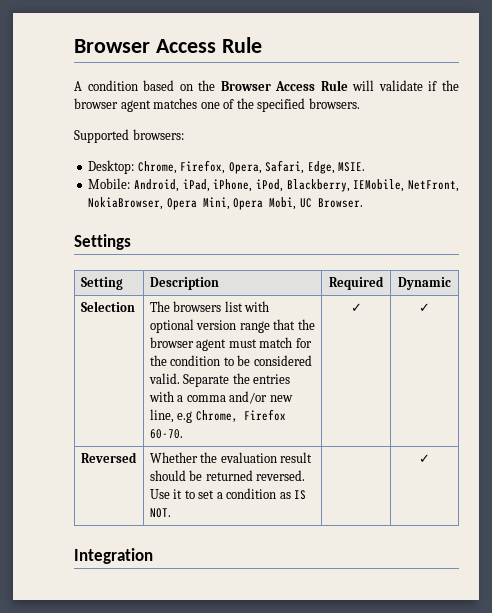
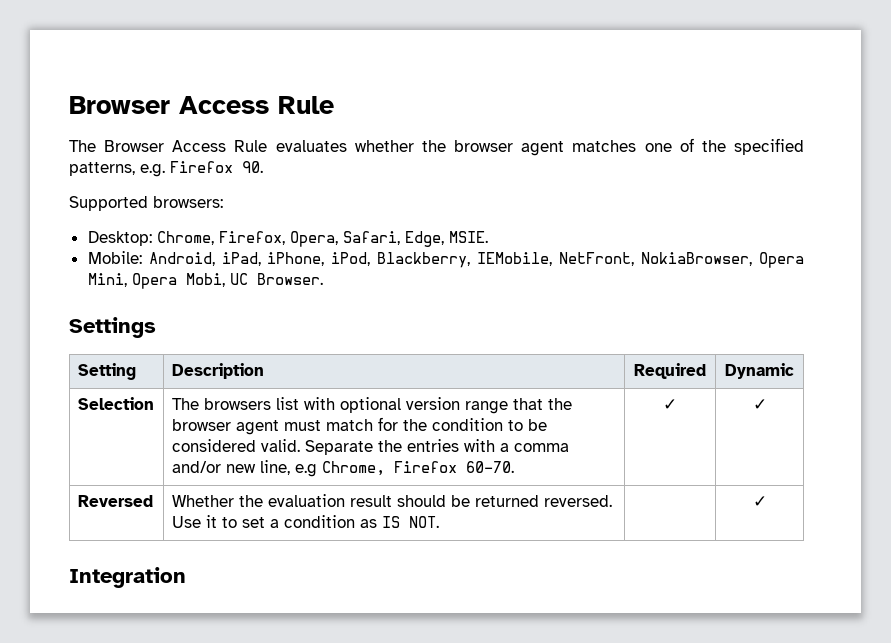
- A condition based on the Browser Access Rule will validate if the browser agent matches one of the specified browsers.
+ The Browser Access Rule evaluates whether the browser agent matches one of the specified patterns, e.g. Firefox 90.

